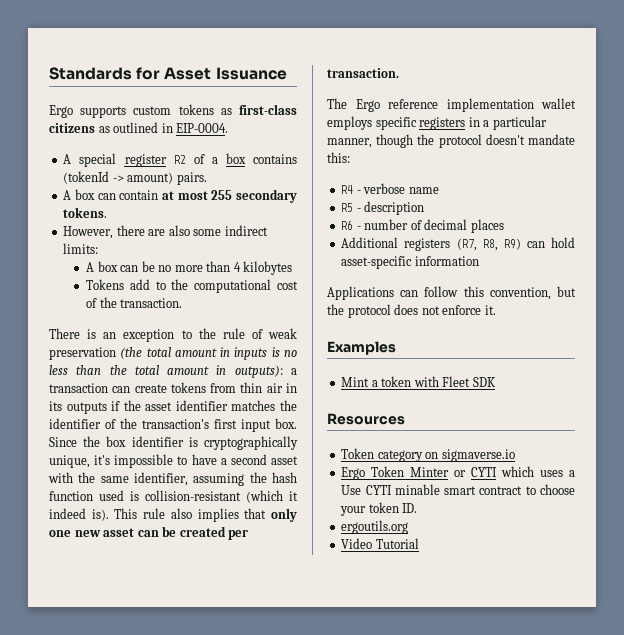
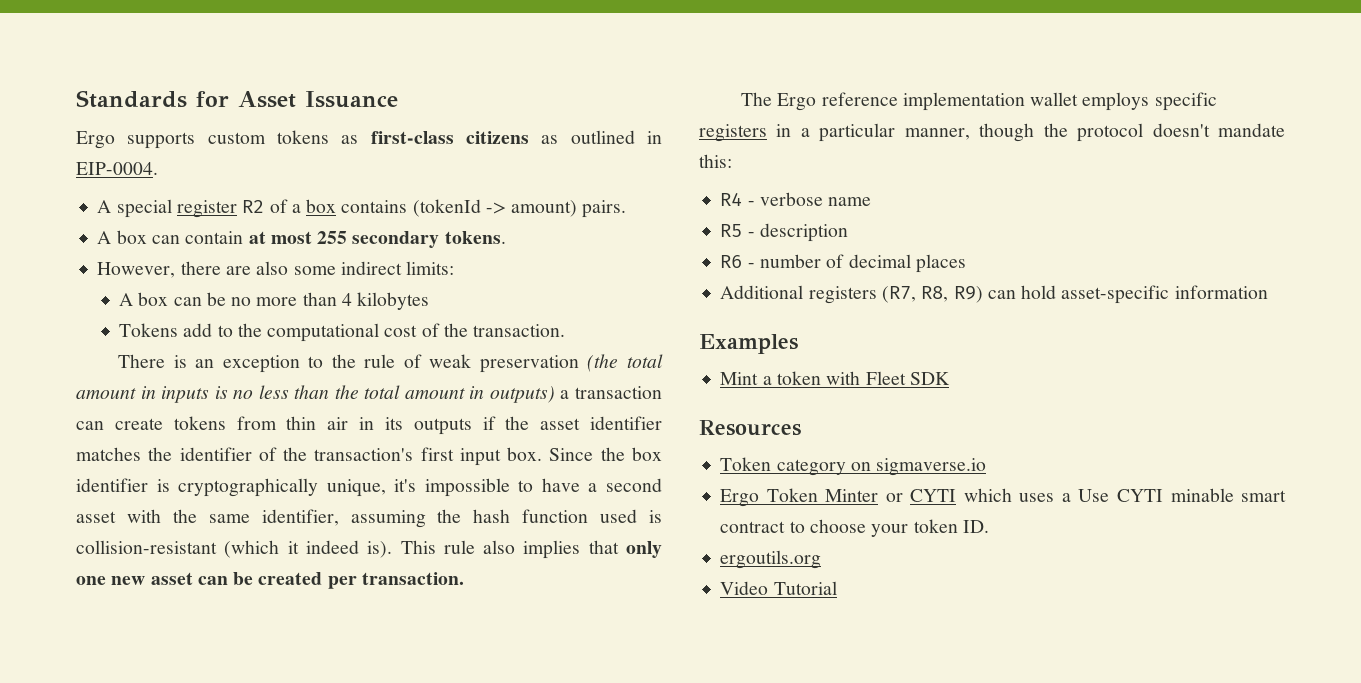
- There is an exception to the rule of weak preservation (the total amount in inputs is no less than the total amount in outputs): a transaction can create tokens from thin air in its outputs if the asset identifier matches the identifier of the transaction's first input box.
+ There is an exception to the rule of weak preservation (the total amount in inputs is no less than the total amount in outputs) a transaction can create tokens from thin air in its outputs if the asset identifier matches the identifier of the transaction's first input box.
- Applications can follow this convention, but the protocol does not enforce it.

